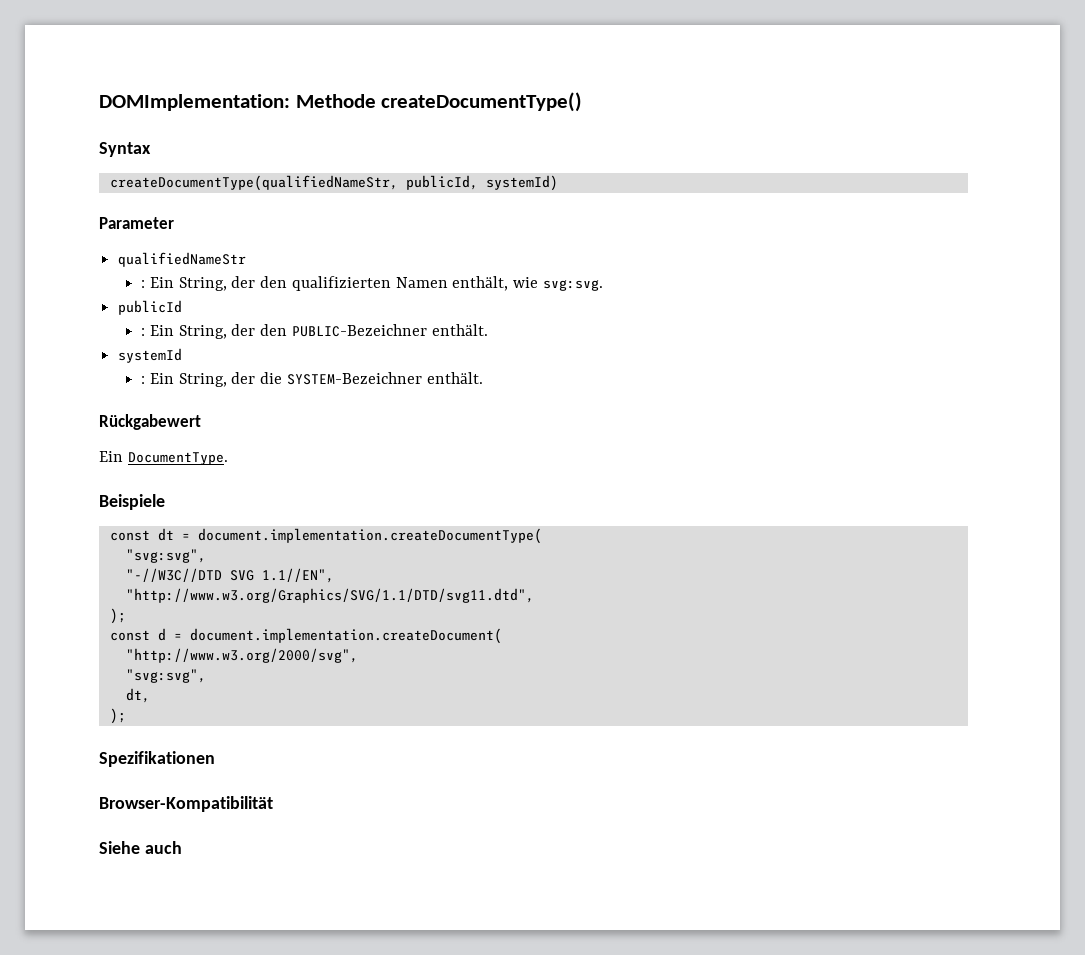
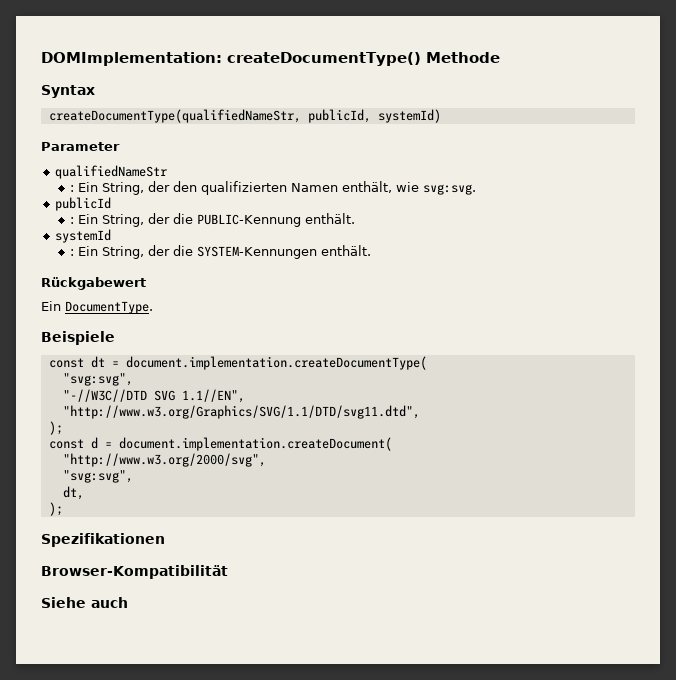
- DOMImplementation: Methode createDocumentType()
+ DOMImplementation: createDocumentType() Methode
- : Ein String, der den PUBLIC-Bezeichner enthält.
+ : Ein String, der die PUBLIC-Kennung enthält.
- : Ein String, der die SYSTEM-Bezeichner enthält.
+ : Ein String, der die SYSTEM-Kennungen enthält.

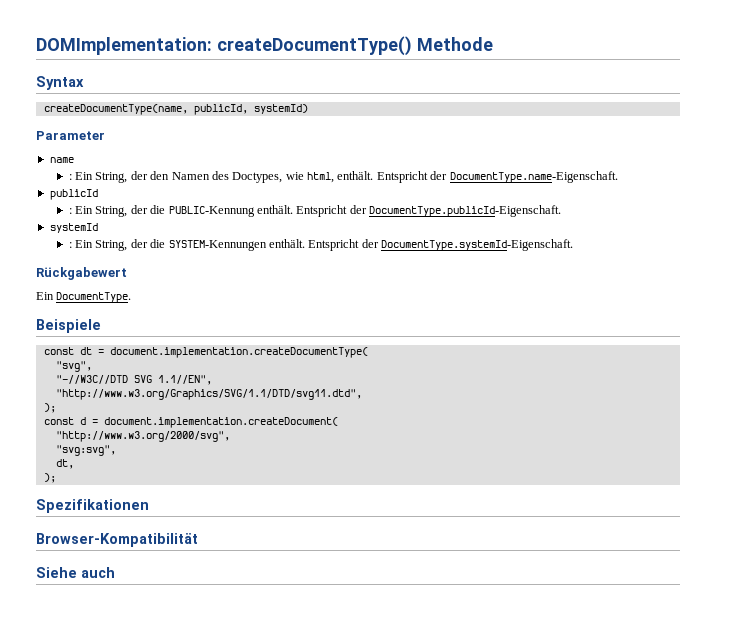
- createDocumentType(qualifiedNameStr, publicId, systemId)
+ createDocumentType(name, publicId, systemId)
- qualifiedNameStr
+ name
- : Ein String, der den qualifizierten Namen enthält, wie svg:svg.
+ : Ein String, der den Namen des Doctypes, wie html, enthält. Entspricht der DocumentType.name-Eigenschaft.
+ Entspricht der DocumentType.publicId-Eigenschaft.
+ Entspricht der DocumentType.systemId-Eigenschaft.
  const dt = document.implementation.createDocumentType(
- "svg:svg",
+ "svg",

